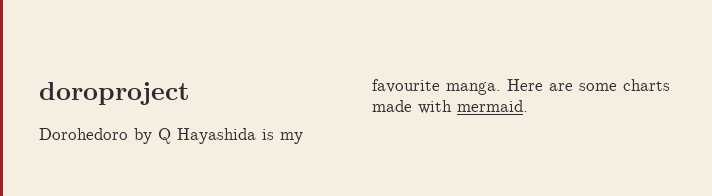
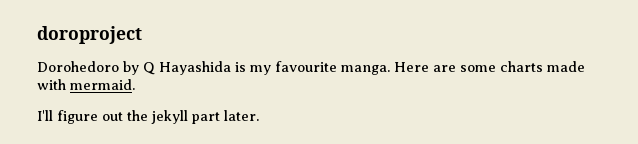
+ I'll figure out the jekyll part later.

